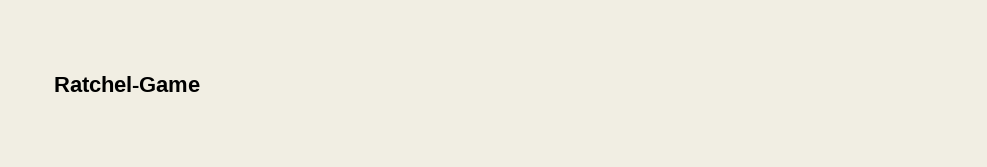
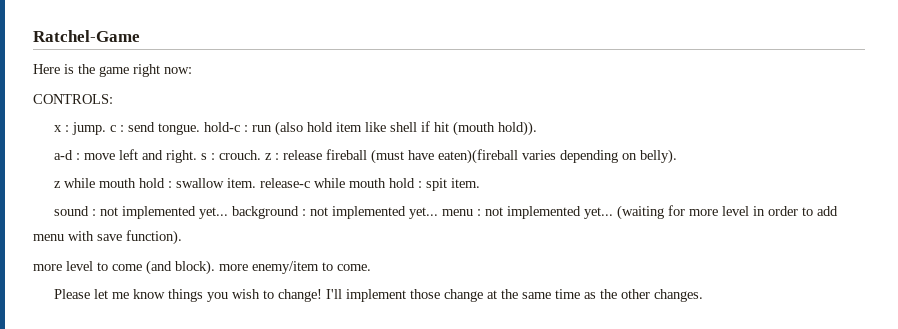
+ Here is the game right now:
+ CONTROLS:
+ x : jump. c : send tongue. hold-c : run (also hold item like shell if hit (mouth hold)).
+ a-d : move left and right. s : crouch. z : release fireball (must have eaten)(fireball varies depending on belly).
+ z while mouth hold : swallow item. release-c while mouth hold : spit item.
+ sound : not implemented yet... background : not implemented yet... menu : not implemented yet... (waiting for more level in order to add menu with save function).
+ more level to come (and block). more enemy/item to come.
+ Please let me know things you wish to change! I'll implement those change at the same time as the other changes.

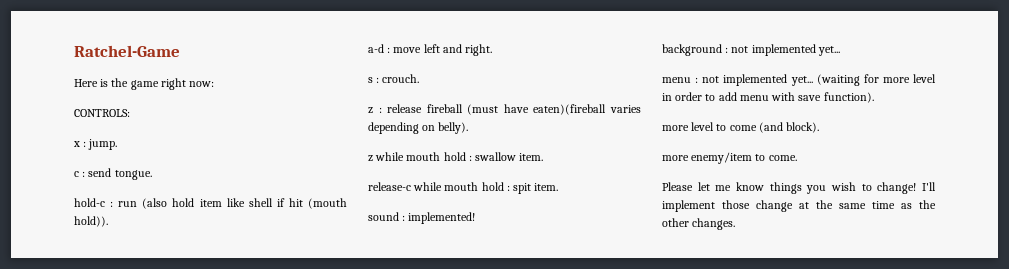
- x : jump. c : send tongue. hold-c : run (also hold item like shell if hit (mouth hold)).
+ x : jump.
+ c : send tongue.
+ hold-c : run (also hold item like shell if hit (mouth hold)).
- a-d : move left and right. s : crouch. z : release fireball (must have eaten)(fireball varies depending on belly).
+ a-d : move left and right.
+ s : crouch.
+ z : release fireball (must have eaten)(fireball varies depending on belly).
- z while mouth hold : swallow item. release-c while mouth hold : spit item.
+ z while mouth hold : swallow item.
+ release-c while mouth hold : spit item.
- sound : not implemented yet... background : not implemented yet... menu : not implemented yet...
+ sound : implemented!
+ background : not implemented yet...
+ menu : not implemented yet...
- more level to come (and block). more enemy/item to come.
+ more level to come (and block).
+ more enemy/item to come.

